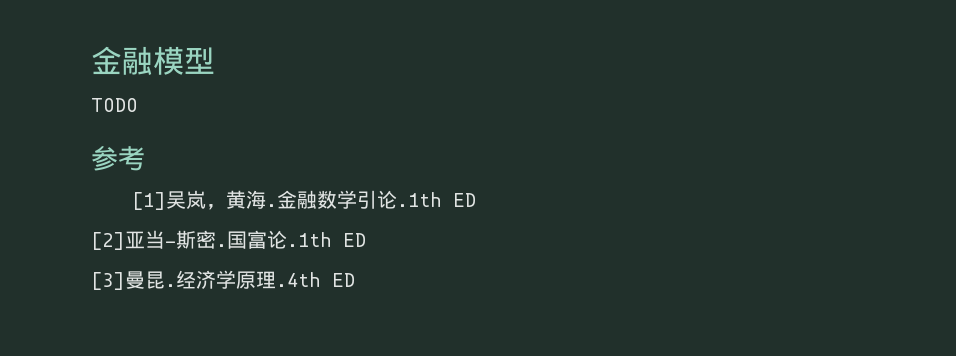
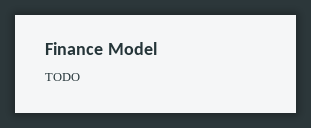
- 金融模型
+ Finance Model
- 参考
- [1]吴岚，黄海.金融数学引论.1th ED
- [2]亚当-斯密.国富论.1th ED
- [3]曼昆.经济学原理.4th ED

